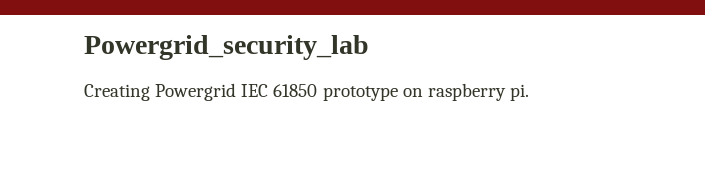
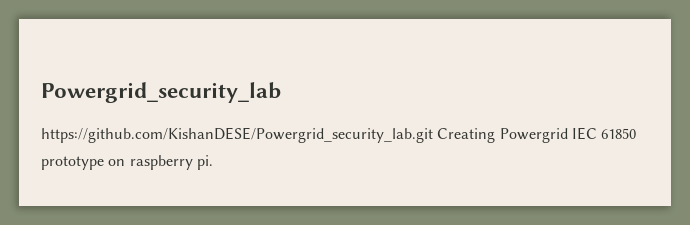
- Creating Powergrid IEC 61850 prototype on raspberry pi.
+ https://github.com/KishanDESE/Powergrid_security_lab.git Creating Powergrid IEC 61850 prototype on raspberry pi.

